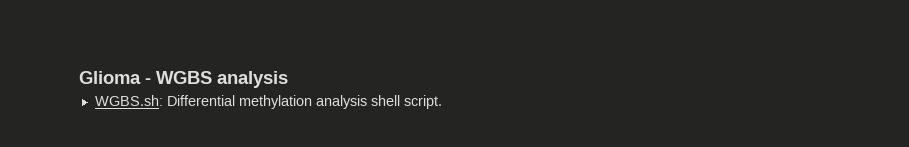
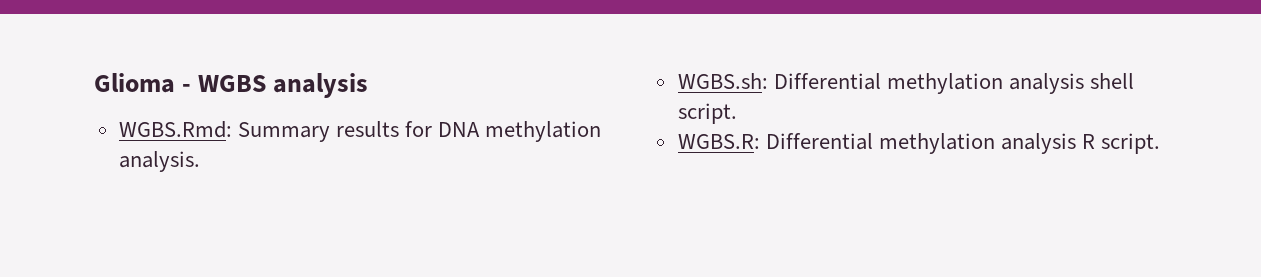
+ WGBS.Rmd: Summary results for DNA methylation analysis.
+ WGBS.R: Differential methylation analysis R script.

